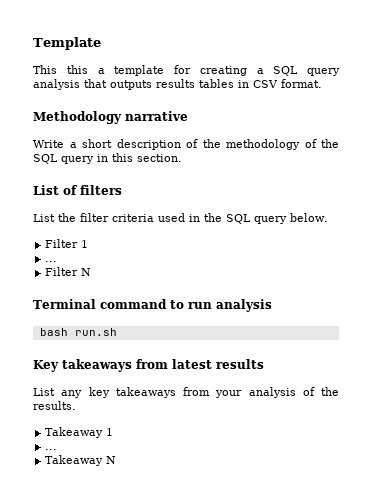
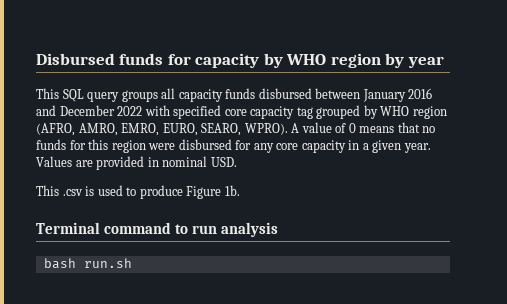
- Template
- This this a template for creating a SQL query analysis that outputs results tables in CSV format.
- Methodology narrative
- Write a short description of the methodology of the SQL query in this section.
- List of filters
- List the filter criteria used in the SQL query below.
- Filter 1
- ...
- Filter N
+ Disbursed funds for capacity by WHO region by year
+ This SQL query groups all capacity funds disbursed between January 2016 and December 2022 with specified core capacity tag grouped by WHO region (AFRO, AMRO, EMRO, EURO, SEARO, WPRO). A value of 0 means that no funds for this region were disbursed for any core capacity in a given year. Values are provided in nominal USD.
+ This .csv is used to produce Figure 1b.
- Key takeaways from latest results
- List any key takeaways from your analysis of the results.
- Takeaway 1
- ...
- Takeaway N

